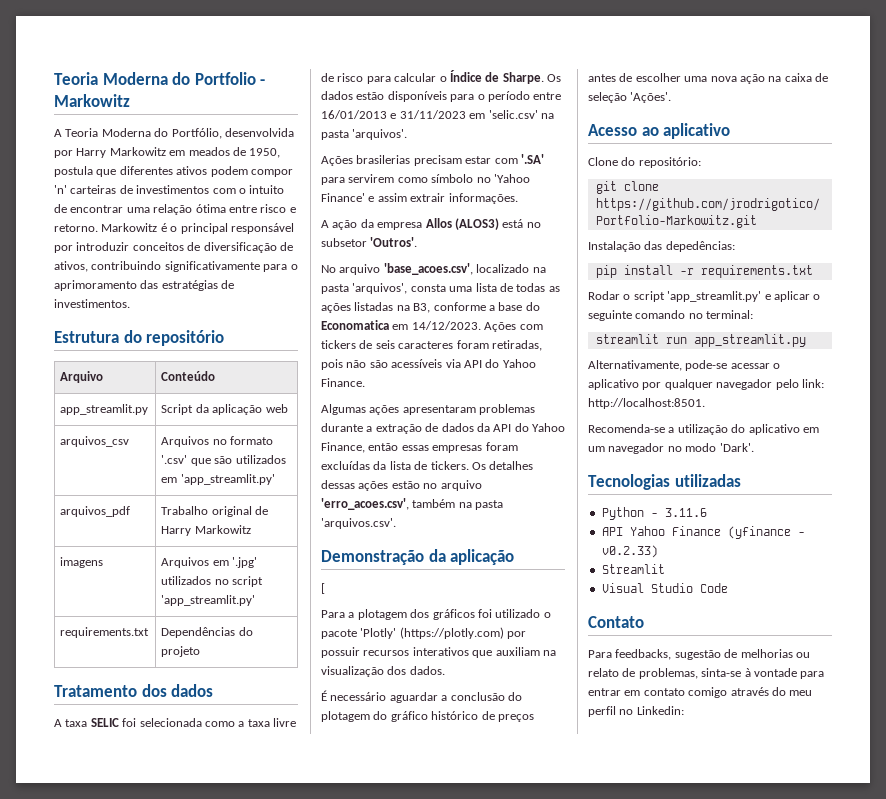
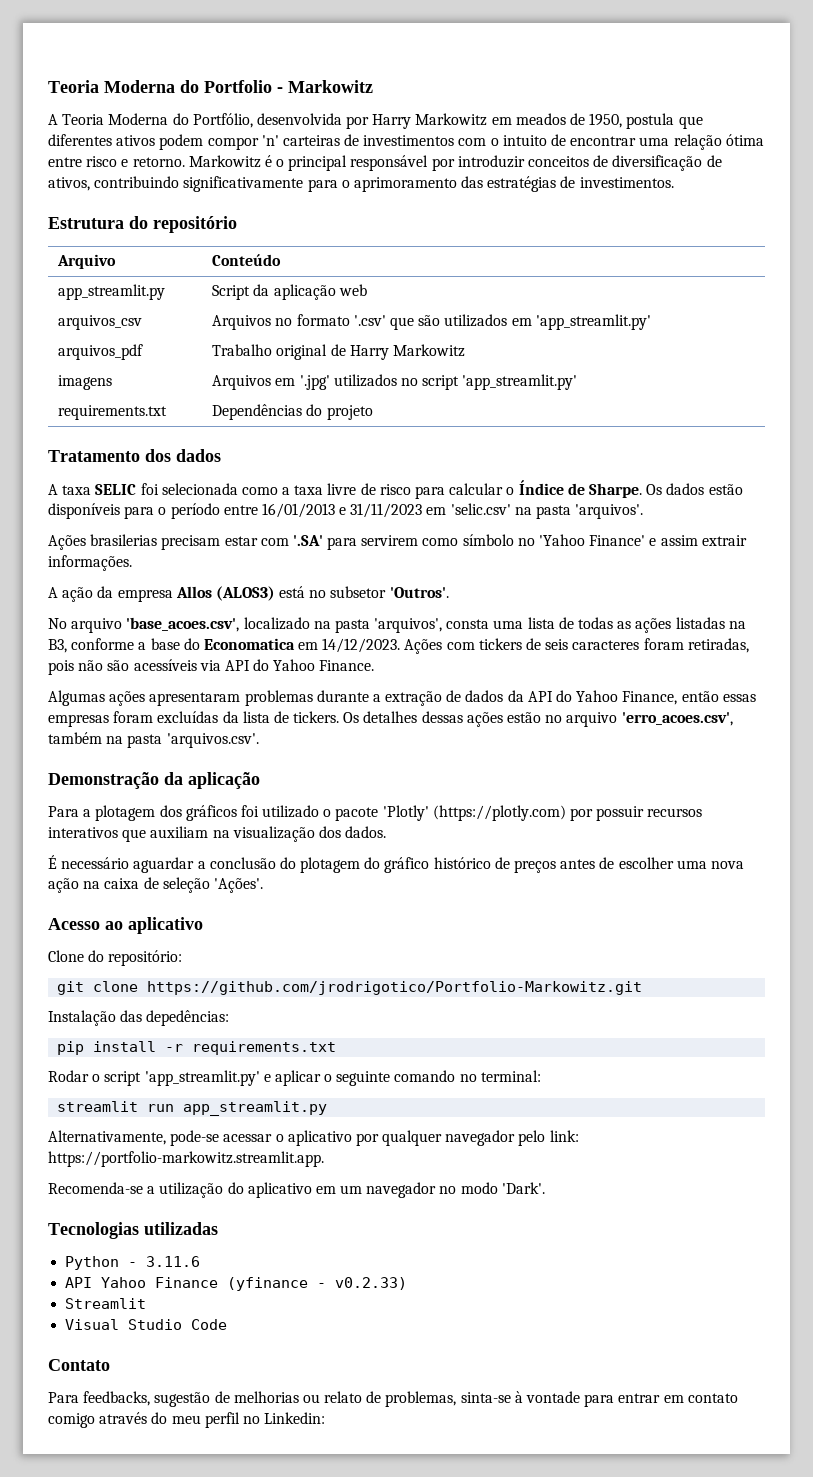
- [
- Alternativamente, pode-se acessar o aplicativo por qualquer navegador pelo link: http://localhost:8501.
+ Alternativamente, pode-se acessar o aplicativo por qualquer navegador pelo link: https://portfolio-markowitz.streamlit.app.

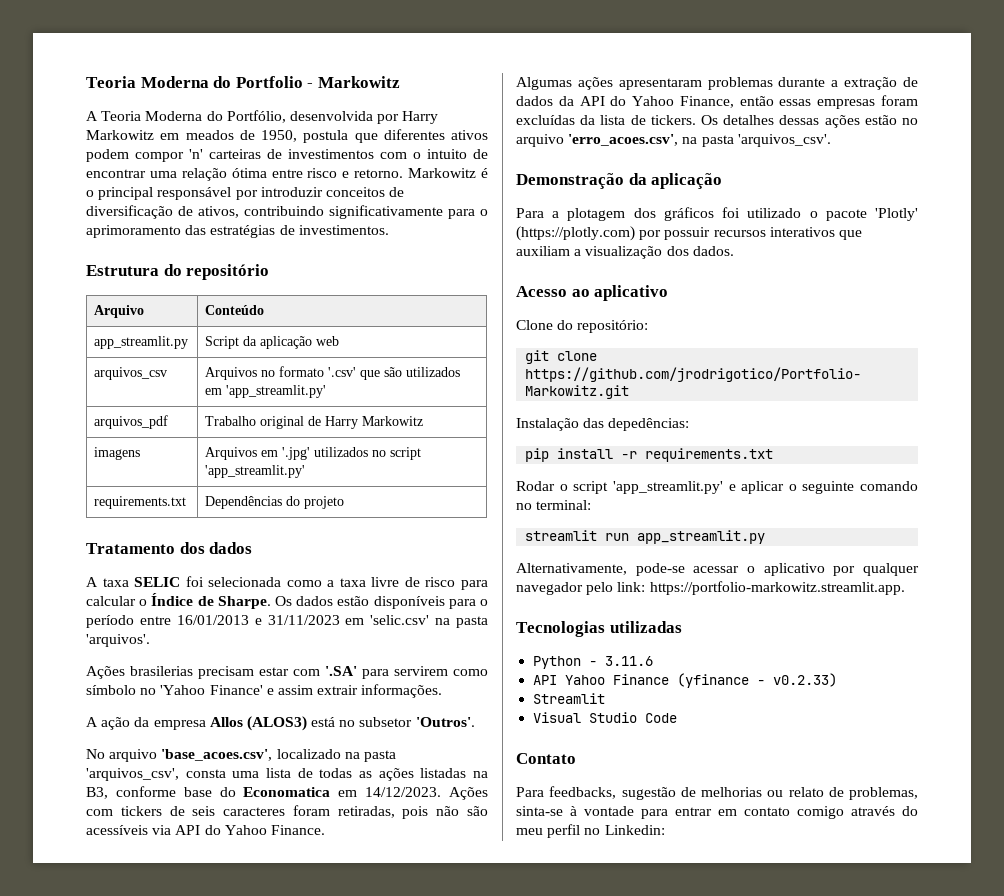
- No arquivo 'base_acoes.csv', localizado na pasta 'arquivos', consta uma lista de todas as ações listadas na B3, conforme a base do Economatica em 14/12/2023.
+ No arquivo 'base_acoes.csv', localizado na pasta 'arquivos_csv', consta uma lista de todas as ações listadas na B3, conforme base do Economatica em 14/12/2023.
- Os detalhes dessas ações estão no arquivo 'erro_acoes.csv', também na pasta 'arquivos.csv'.
+ Os detalhes dessas ações estão no arquivo 'erro_acoes.csv', na pasta 'arquivos_csv'.
- Para a plotagem dos gráficos foi utilizado o pacote 'Plotly' (https://plotly.com) por possuir recursos interativos que auxiliam na visualização dos dados.
+ Para a plotagem dos gráficos foi utilizado o pacote 'Plotly' (https://plotly.com) por possuir recursos interativos que auxiliam a visualização dos dados.
- É necessário aguardar a conclusão do plotagem do gráfico histórico de preços antes de escolher uma nova ação na caixa de seleção 'Ações'.
- Recomenda-se a utilização do aplicativo em um navegador no modo 'Dark'.

